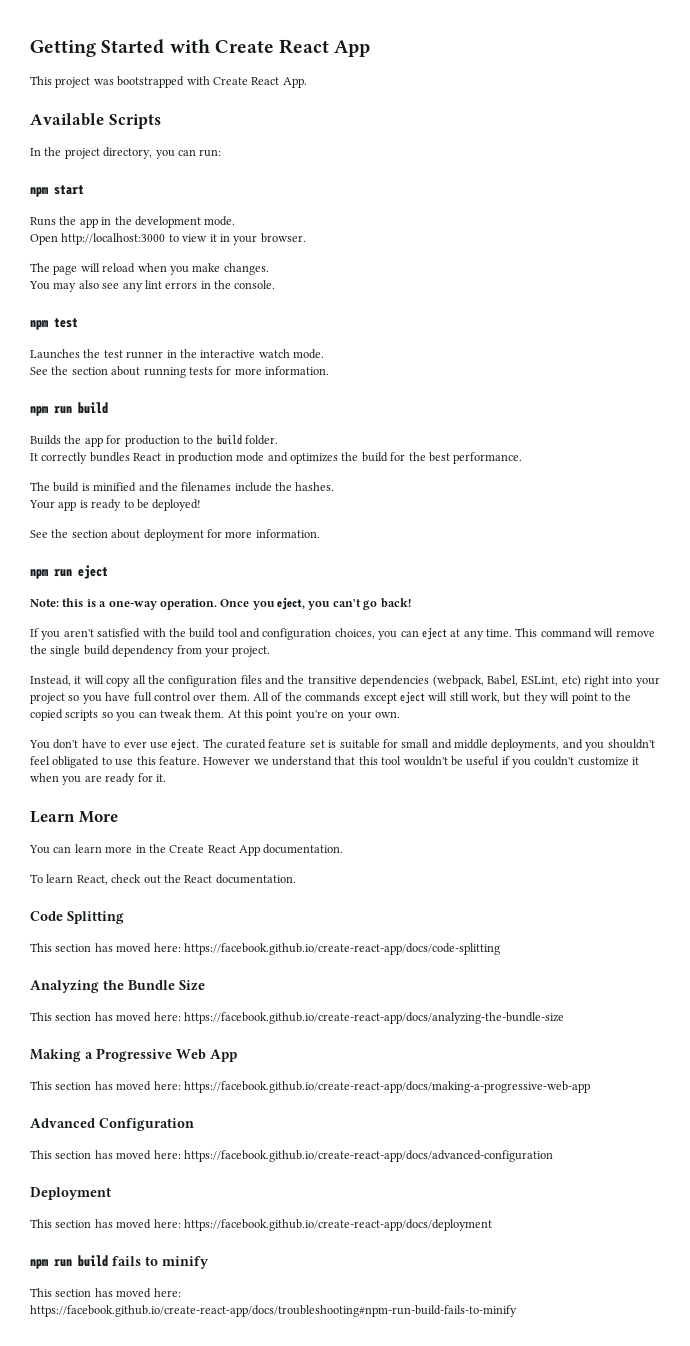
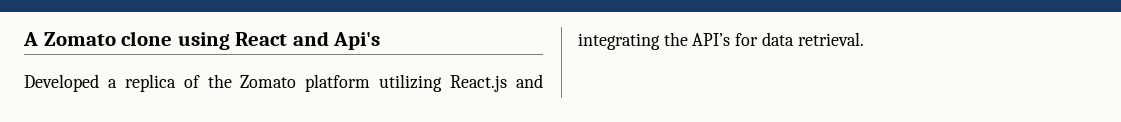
- Getting Started with Create React App
- This project was bootstrapped with Create React App.
- Available Scripts
- In the project directory, you can run:
- npm start
- Runs the app in the development mode.
- Open http://localhost:3000 to view it in your browser.
- The page will reload when you make changes.
- You may also see any lint errors in the console.
- npm test
- Launches the test runner in the interactive watch mode.
- See the section about running tests for more information.
- npm run build
- Builds the app for production to the build folder.
- It correctly bundles React in production mode and optimizes the build for the best performance.
- The build is minified and the filenames include the hashes.
- Your app is ready to be deployed!
- See the section about deployment for more information.
- npm run eject
- Note: this is a one-way operation. Once you eject, you can't go back!
- If you aren't satisfied with the build tool and configuration choices, you can eject at any time. This command will remove the single build dependency from your project.
- Instead, it will copy all the configuration files and the transitive dependencies (webpack, Babel, ESLint, etc) right into your project so you have full control over them. All of the commands except eject will still work, but they will point to the copied scripts so you can tweak them. At this point you're on your own.
- You don't have to ever use eject. The curated feature set is suitable for small and middle deployments, and you shouldn't feel obligated to use this feature. However we understand that this tool wouldn't be useful if you couldn't customize it when you are ready for it.
- Learn More
- You can learn more in the Create React App documentation.
- To learn React, check out the React documentation.
- Code Splitting
- This section has moved here: https://facebook.github.io/create-react-app/docs/code-splitting
- Analyzing the Bundle Size
- This section has moved here: https://facebook.github.io/create-react-app/docs/analyzing-the-bundle-size
- Making a Progressive Web App
- This section has moved here: https://facebook.github.io/create-react-app/docs/making-a-progressive-web-app
- Advanced Configuration
- This section has moved here: https://facebook.github.io/create-react-app/docs/advanced-configuration
- Deployment
- This section has moved here: https://facebook.github.io/create-react-app/docs/deployment
- npm run build fails to minify
- This section has moved here: https://facebook.github.io/create-react-app/docs/troubleshooting#npm-run-build-fails-to-minify
+ A Zomato clone using React and Api's
+ Developed a replica of the Zomato platform utilizing React.js and integrating the API’s for data retrieval.

